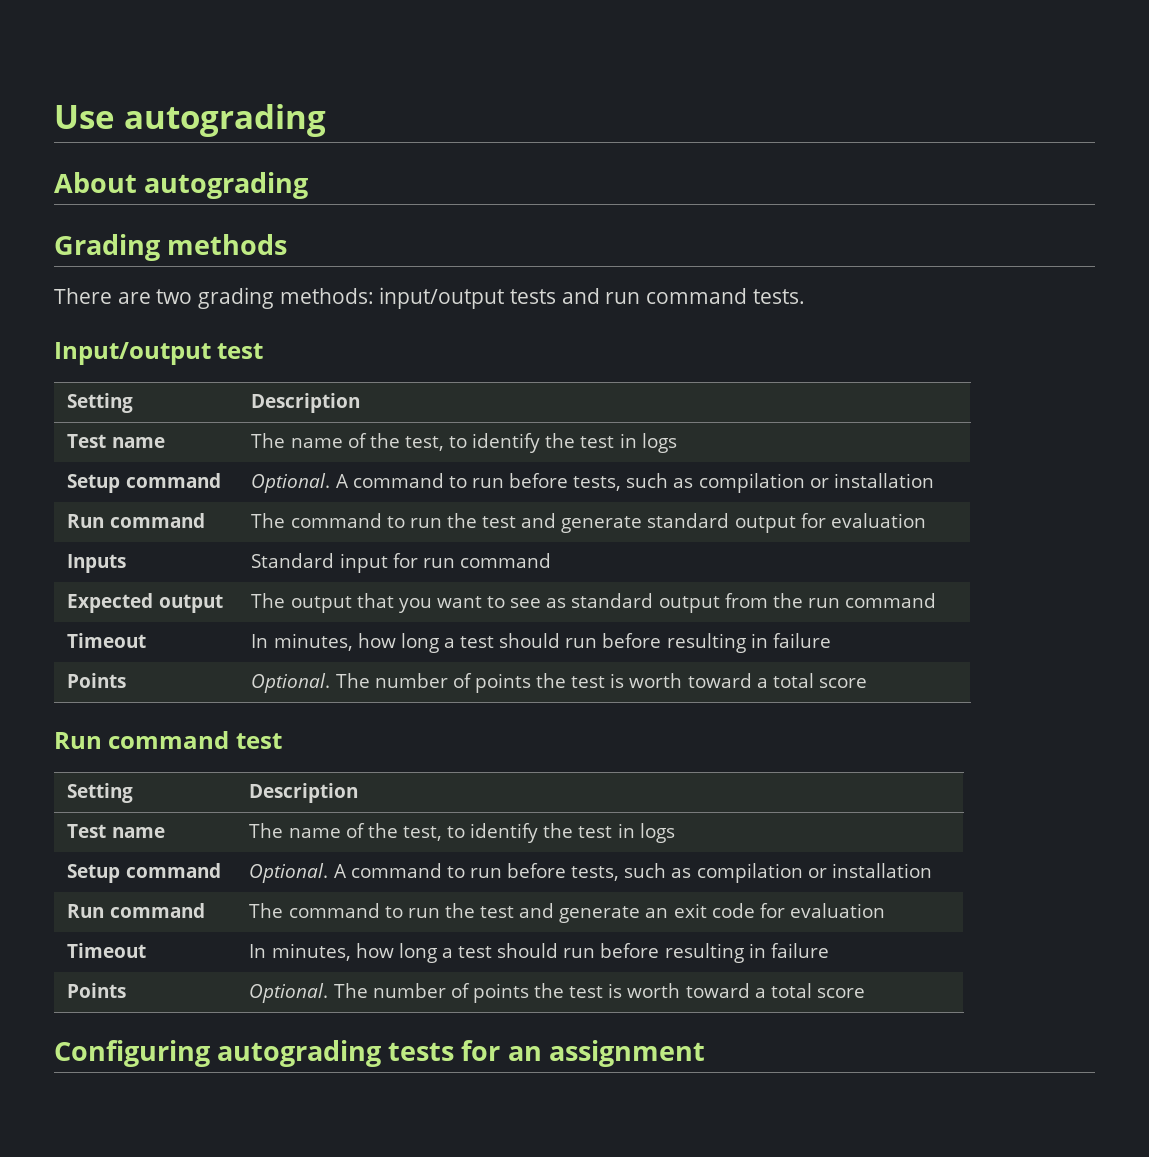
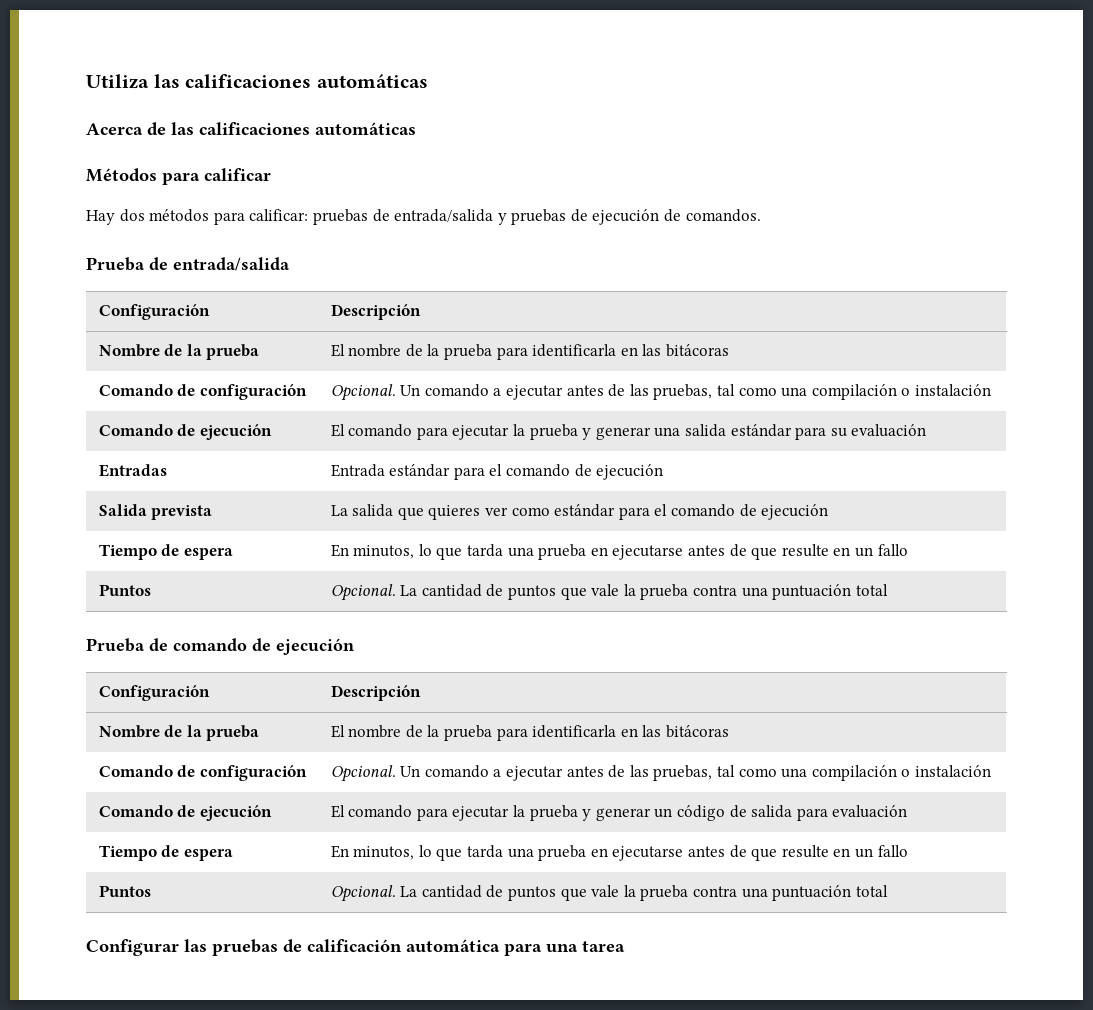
- Use autograding
- About autograding
- Grading methods
- There are two grading methods: input/output tests and run command tests.
- Input/output test
- Setting | Description
- Test name | The name of the test, to identify the test in logs
- Setup command | Optional. A command to run before tests, such as compilation or installation
- Run command | The command to run the test and generate standard output for evaluation
- Inputs | Standard input for run command
- Expected output | The output that you want to see as standard output from the run command
- Timeout | In minutes, how long a test should run before resulting in failure
- Points | Optional. The number of points the test is worth toward a total score
- Run command test
- Setting | Description
- Test name | The name of the test, to identify the test in logs
- Setup command | Optional. A command to run before tests, such as compilation or installation
- Run command | The command to run the test and generate an exit code for evaluation
- Timeout | In minutes, how long a test should run before resulting in failure
- Points | Optional. The number of points the test is worth toward a total score
- Configuring autograding tests for an assignment
+ Utiliza las calificaciones automáticas
+ Acerca de las calificaciones automáticas
+ Métodos para calificar
+ Hay dos métodos para calificar: pruebas de entrada/salida y pruebas de ejecución de comandos.
+ Prueba de entrada/salida
+ Configuración | Descripción
+ Nombre de la prueba | El nombre de la prueba para identificarla en las bitácoras
+ Comando de configuración | Opcional. Un comando a ejecutar antes de las pruebas, tal como una compilación o instalación
+ Comando de ejecución | El comando para ejecutar la prueba y generar una salida estándar para su evaluación
+ Entradas | Entrada estándar para el comando de ejecución
+ Salida prevista | La salida que quieres ver como estándar para el comando de ejecución
+ Tiempo de espera | En minutos, lo que tarda una prueba en ejecutarse antes de que resulte en un fallo
+ Puntos | Opcional. La cantidad de puntos que vale la prueba contra una puntuación total
+ Prueba de comando de ejecución
+ Configuración | Descripción
+ Nombre de la prueba | El nombre de la prueba para identificarla en las bitácoras
+ Comando de configuración | Opcional. Un comando a ejecutar antes de las pruebas, tal como una compilación o instalación
+ Comando de ejecución | El comando para ejecutar la prueba y generar un código de salida para evaluación
+ Tiempo de espera | En minutos, lo que tarda una prueba en ejecutarse antes de que resulte en un fallo
+ Puntos | Opcional. La cantidad de puntos que vale la prueba contra una puntuación total
+ Configurar las pruebas de calificación automática para una tarea

